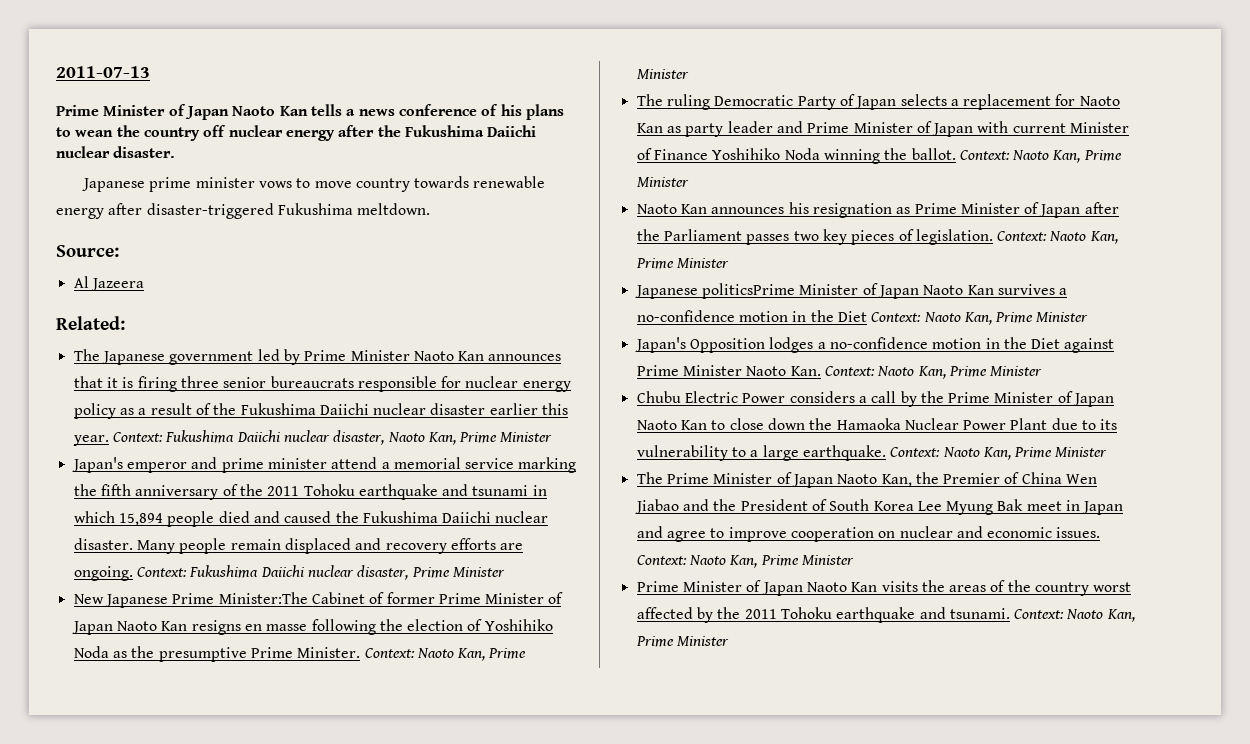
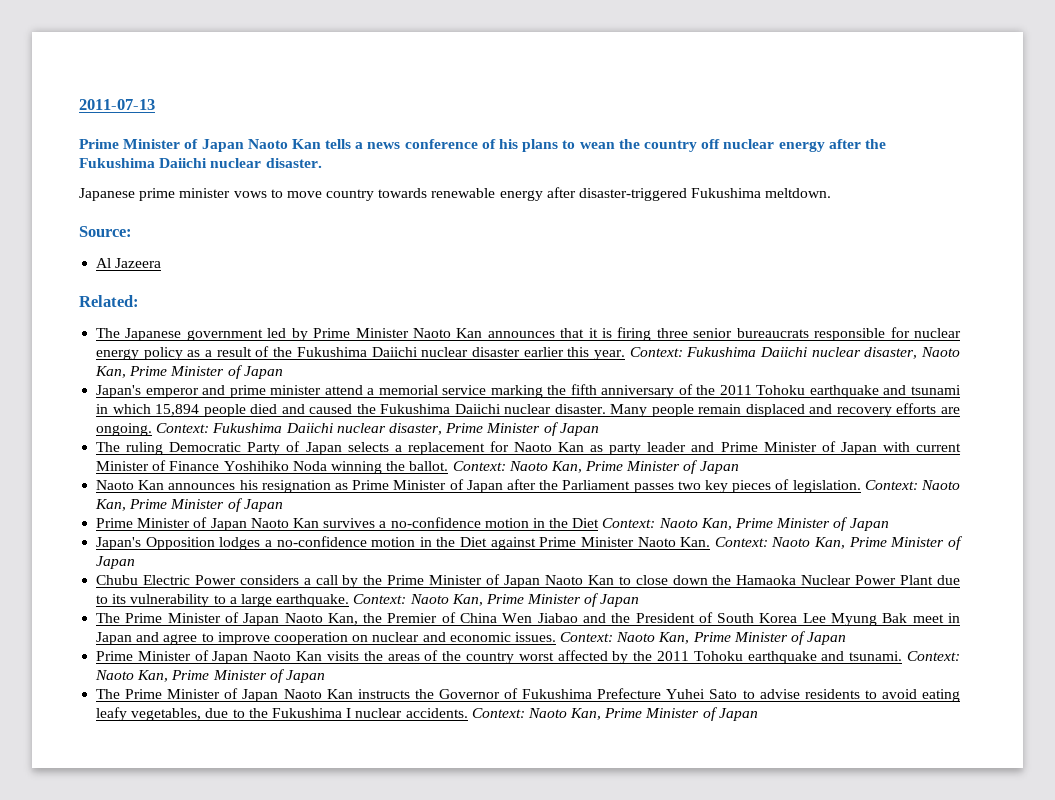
- Context: Fukushima Daiichi nuclear disaster, Naoto Kan, Prime Minister
+ Context: Fukushima Daiichi nuclear disaster, Naoto Kan, Prime Minister of Japan
- Context: Fukushima Daiichi nuclear disaster, Prime Minister
- New Japanese Prime Minister:The Cabinet of former Prime Minister of Japan Naoto Kan resigns en masse following the election of Yoshihiko Noda as the presumptive Prime Minister. Context: Naoto Kan, Prime Minister
+ Context: Fukushima Daiichi nuclear disaster, Prime Minister of Japan
- The ruling Democratic Party of Japan selects a replacement for Naoto Kan as party leader and Prime Minister of Japan with current Minister of Finance Yoshihiko Noda winning the ballot. Context: Naoto Kan, Prime Minister
+ The ruling Democratic Party of Japan selects a replacement for Naoto Kan as party leader and Prime Minister of Japan with current Minister of Finance Yoshihiko Noda winning the ballot. Context: Naoto Kan, Prime Minister of Japan
- Naoto Kan announces his resignation as Prime Minister of Japan after the Parliament passes two key pieces of legislation. Context: Naoto Kan, Prime Minister
- Japanese politicsPrime Minister of Japan Naoto Kan survives a no-confidence motion in the Diet Context: Naoto Kan, Prime Minister
+ Naoto Kan announces his resignation as Prime Minister of Japan after the Parliament passes two key pieces of legislation. Context: Naoto Kan, Prime Minister of Japan
+ Prime Minister of Japan Naoto Kan survives a no-confidence motion in the Diet Context: Naoto Kan, Prime Minister of Japan
- Japan's Opposition lodges a no-confidence motion in the Diet against Prime Minister Naoto Kan. Context: Naoto Kan, Prime Minister
+ Japan's Opposition lodges a no-confidence motion in the Diet against Prime Minister Naoto Kan. Context: Naoto Kan, Prime Minister of Japan
- Chubu Electric Power considers a call by the Prime Minister of Japan Naoto Kan to close down the Hamaoka Nuclear Power Plant due to its vulnerability to a large earthquake. Context: Naoto Kan, Prime Minister
+ Chubu Electric Power considers a call by the Prime Minister of Japan Naoto Kan to close down the Hamaoka Nuclear Power Plant due to its vulnerability to a large earthquake. Context: Naoto Kan, Prime Minister of Japan
- The Prime Minister of Japan Naoto Kan, the Premier of China Wen Jiabao and the President of South Korea Lee Myung Bak meet in Japan and agree to improve cooperation on nuclear and economic issues. Context: Naoto Kan, Prime Minister
+ The Prime Minister of Japan Naoto Kan, the Premier of China Wen Jiabao and the President of South Korea Lee Myung Bak meet in Japan and agree to improve cooperation on nuclear and economic issues. Context: Naoto Kan, Prime Minister of Japan
- Prime Minister of Japan Naoto Kan visits the areas of the country worst affected by the 2011 Tohoku earthquake and tsunami. Context: Naoto Kan, Prime Minister
+ Prime Minister of Japan Naoto Kan visits the areas of the country worst affected by the 2011 Tohoku earthquake and tsunami. Context: Naoto Kan, Prime Minister of Japan
+ The Prime Minister of Japan Naoto Kan instructs the Governor of Fukushima Prefecture Yuhei Sato to advise residents to avoid eating leafy vegetables, due to the Fukushima I nuclear accidents. Context: Naoto Kan, Prime Minister of Japan

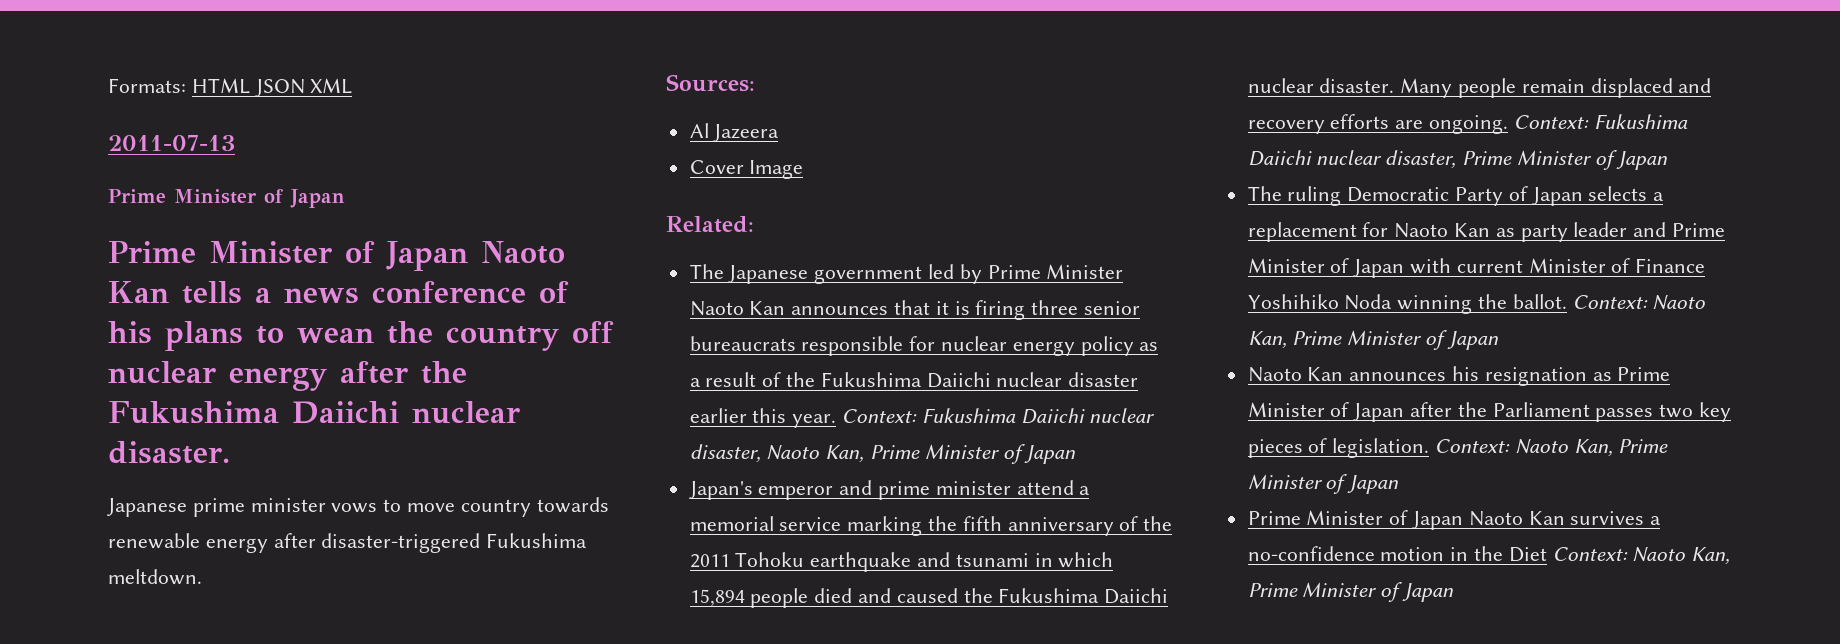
+ Formats: HTML JSON XML
  2011-07-13
+ Prime Minister of Japan
- Source:
+ Sources:
+ Cover Image
- Japan's Opposition lodges a no-confidence motion in the Diet against Prime Minister Naoto Kan. Context: Naoto Kan, Prime Minister of Japan
- Chubu Electric Power considers a call by the Prime Minister of Japan Naoto Kan to close down the Hamaoka Nuclear Power Plant due to its vulnerability to a large earthquake. Context: Naoto Kan, Prime Minister of Japan
- The Prime Minister of Japan Naoto Kan, the Premier of China Wen Jiabao and the President of South Korea Lee Myung Bak meet in Japan and agree to improve cooperation on nuclear and economic issues. Context: Naoto Kan, Prime Minister of Japan
- Prime Minister of Japan Naoto Kan visits the areas of the country worst affected by the 2011 Tohoku earthquake and tsunami. Context: Naoto Kan, Prime Minister of Japan
- The Prime Minister of Japan Naoto Kan instructs the Governor of Fukushima Prefecture Yuhei Sato to advise residents to avoid eating leafy vegetables, due to the Fukushima I nuclear accidents. Context: Naoto Kan, Prime Minister of Japan

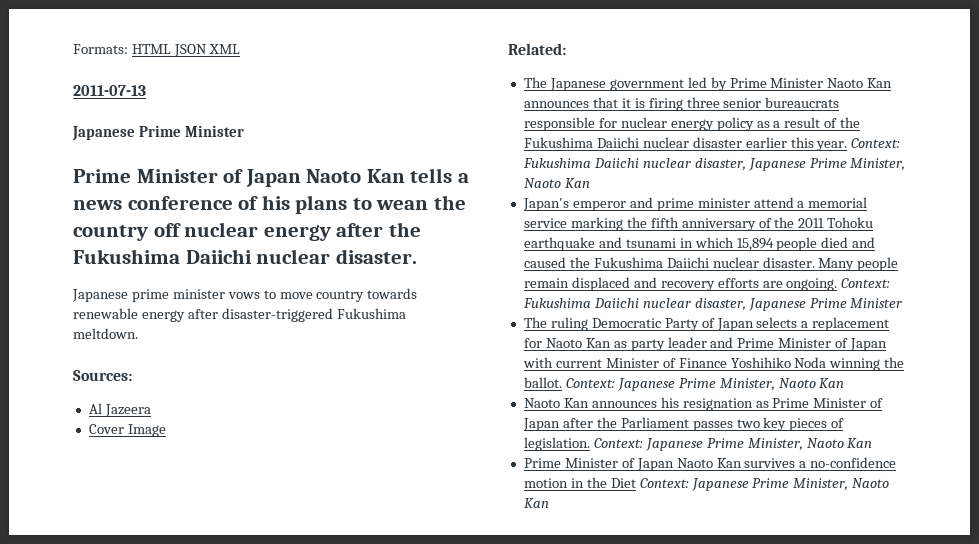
  2011-07-13
- Prime Minister of Japan
+ Japanese Prime Minister
- Context: Fukushima Daiichi nuclear disaster, Naoto Kan, Prime Minister of Japan
+ Context: Fukushima Daiichi nuclear disaster, Japanese Prime Minister, Naoto Kan
- Context: Fukushima Daiichi nuclear disaster, Prime Minister of Japan
+ Context: Fukushima Daiichi nuclear disaster, Japanese Prime Minister
- The ruling Democratic Party of Japan selects a replacement for Naoto Kan as party leader and Prime Minister of Japan with current Minister of Finance Yoshihiko Noda winning the ballot. Context: Naoto Kan, Prime Minister of Japan
+ The ruling Democratic Party of Japan selects a replacement for Naoto Kan as party leader and Prime Minister of Japan with current Minister of Finance Yoshihiko Noda winning the ballot. Context: Japanese Prime Minister, Naoto Kan
- Naoto Kan announces his resignation as Prime Minister of Japan after the Parliament passes two key pieces of legislation. Context: Naoto Kan, Prime Minister of Japan
+ Naoto Kan announces his resignation as Prime Minister of Japan after the Parliament passes two key pieces of legislation. Context: Japanese Prime Minister, Naoto Kan
- Prime Minister of Japan Naoto Kan survives a no-confidence motion in the Diet Context: Naoto Kan, Prime Minister of Japan
+ Prime Minister of Japan Naoto Kan survives a no-confidence motion in the Diet Context: Japanese Prime Minister, Naoto Kan

